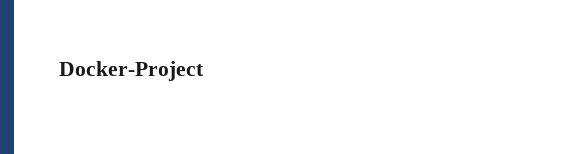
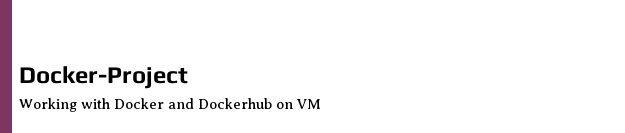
+ Working with Docker and Dockerhub on VM

